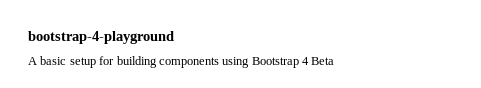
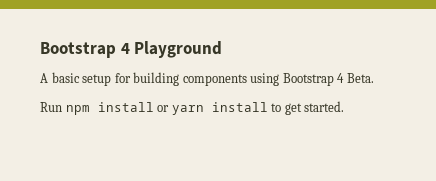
- bootstrap-4-playground
+ Bootstrap 4 Playground
- A basic setup for building components using Bootstrap 4 Beta
+ A basic setup for building components using Bootstrap 4 Beta.
+ Run npm install or yarn install to get started.

